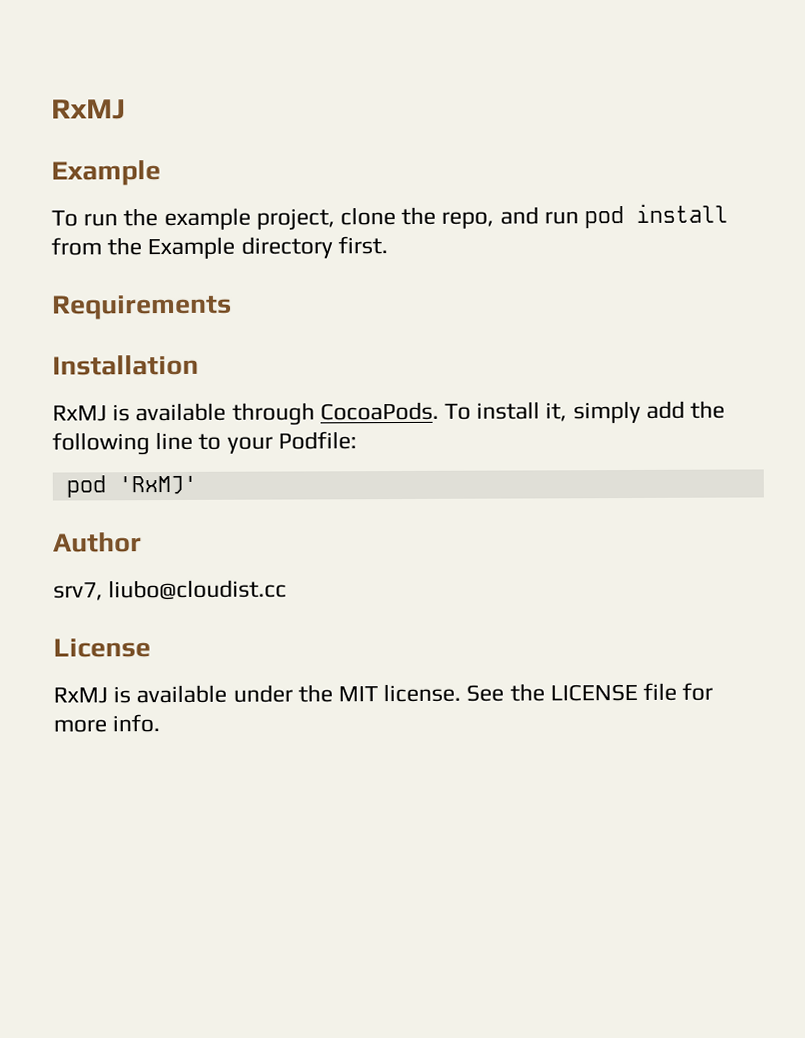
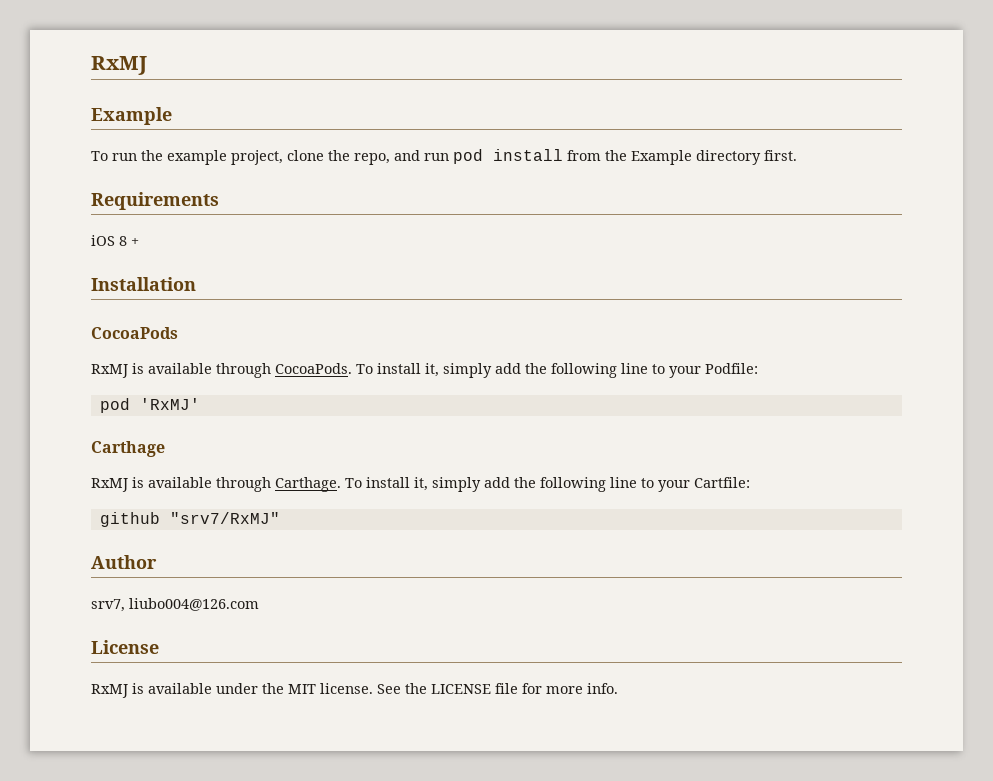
+ iOS 8 +
+ CocoaPods
+ Carthage
+ RxMJ is available through Carthage. To install it, simply add the following line to your Cartfile:
+ github "srv7/RxMJ"
- srv7, liubo@cloudist.cc
+ srv7, liubo004@126.com

